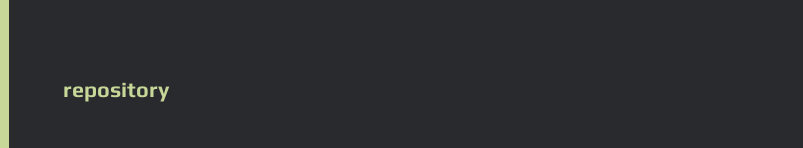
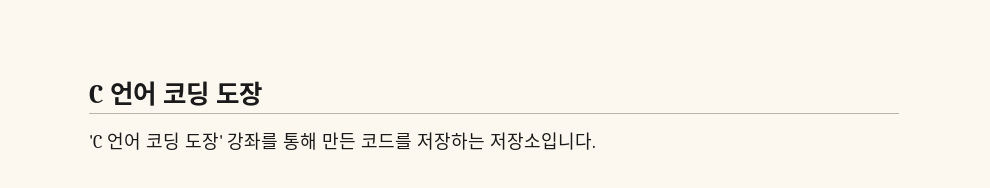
- repository
+ C 언어 코딩 도장
+ 'C 언어 코딩 도장' 강좌를 통해 만든 코드를 저장하는 저장소입니다.

